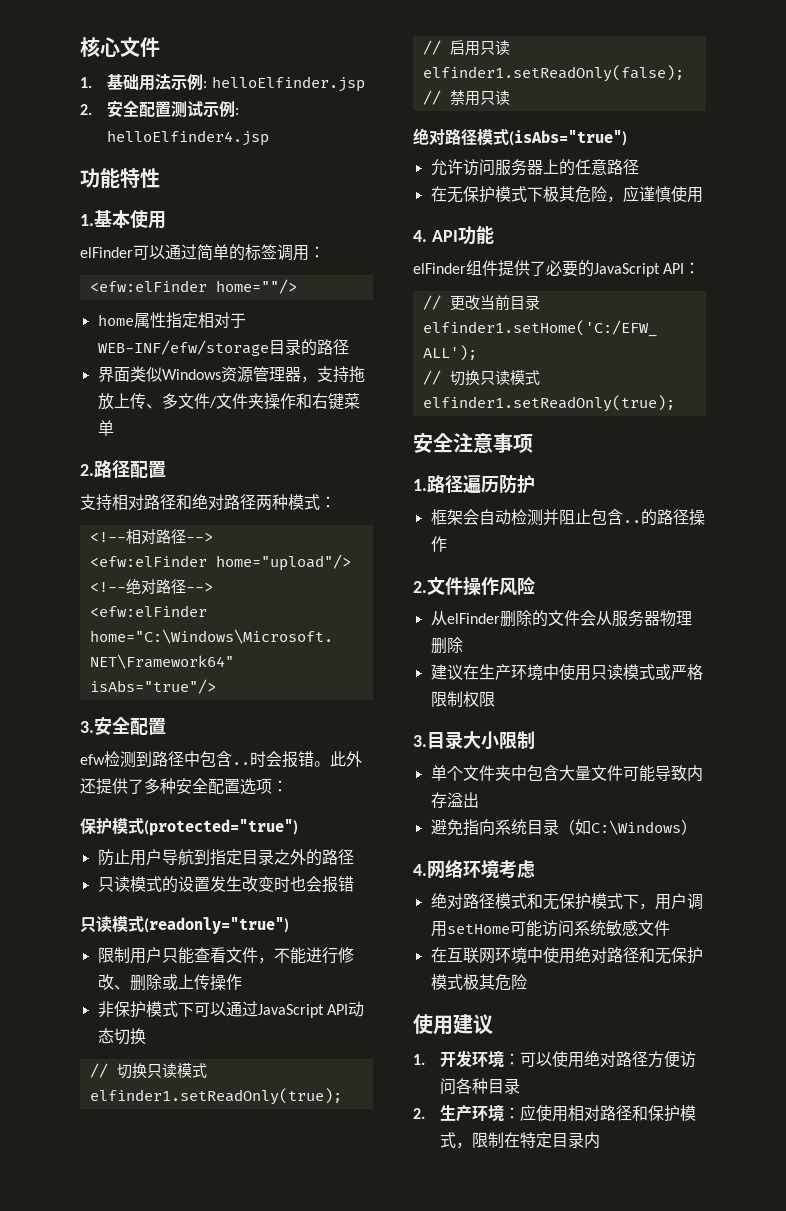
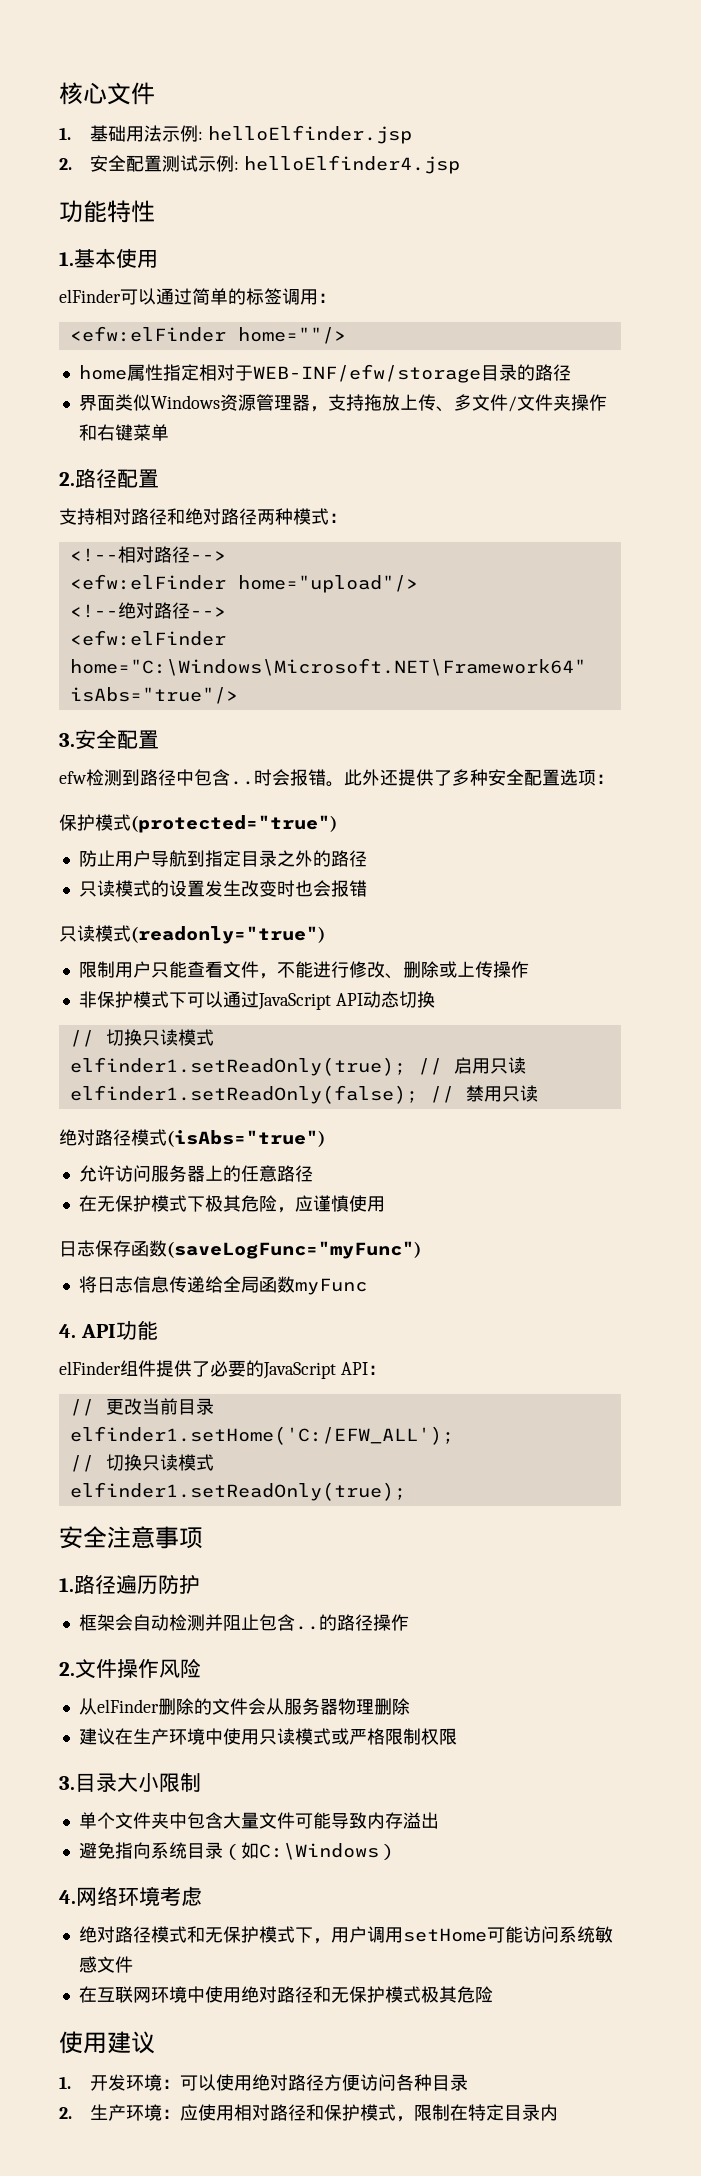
+ 日志保存函数(saveLogFunc="myFunc")
+ 将日志信息传递给全局函数myFunc

